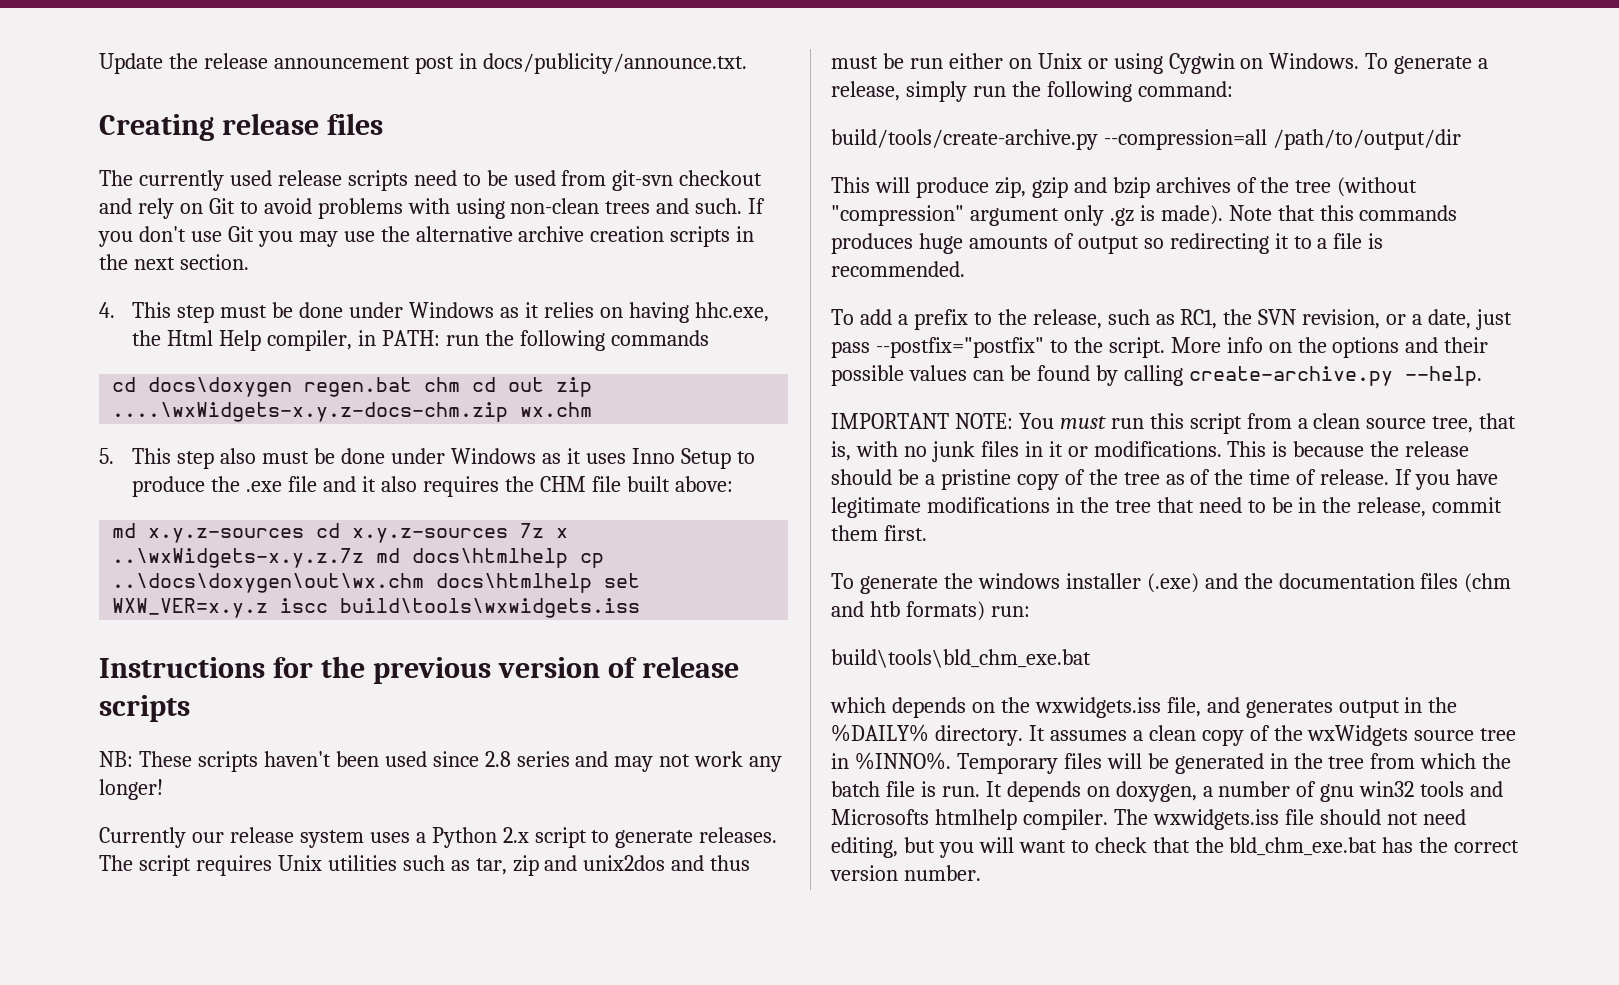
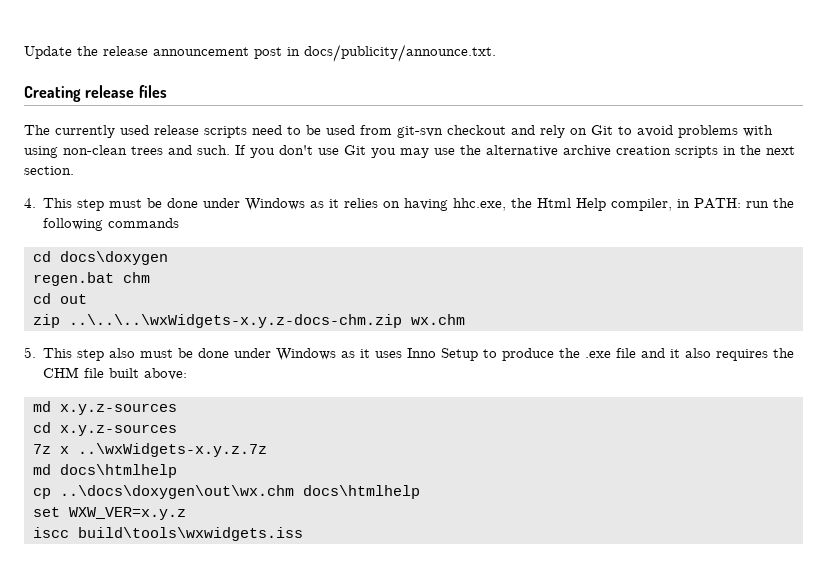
- cd docs\doxygen regen.bat chm cd out zip ....\wxWidgets-x.y.z-docs-chm.zip wx.chm
+ cd docs\doxygen
+ regen.bat chm
+ cd out
+ zip ..\..\..\wxWidgets-x.y.z-docs-chm.zip wx.chm
- md x.y.z-sources cd x.y.z-sources 7z x ..\wxWidgets-x.y.z.7z md docs\htmlhelp cp ..\docs\doxygen\out\wx.chm docs\htmlhelp set WXW_VER=x.y.z iscc build\tools\wxwidgets.iss
+ md x.y.z-sources
+ cd x.y.z-sources
+ 7z x ..\wxWidgets-x.y.z.7z
+ md docs\htmlhelp
+ cp ..\docs\doxygen\out\wx.chm docs\htmlhelp
+ set WXW_VER=x.y.z
+ iscc build\tools\wxwidgets.iss
- Instructions for the previous version of release scripts
- NB: These scripts haven't been used since 2.8 series and may not work any longer!
- Currently our release system uses a Python 2.x script to generate releases. The script requires Unix utilities such as tar, zip and unix2dos and thus must be run either on Unix or using Cygwin on Windows. To generate a release, simply run the following command:
- build/tools/create-archive.py --compression=all /path/to/output/dir
- This will produce zip, gzip and bzip archives of the tree (without "compression" argument only .gz is made). Note that this commands produces huge amounts of output so redirecting it to a file is recommended.
- To add a prefix to the release, such as RC1, the SVN revision, or a date, just pass --postfix="postfix" to the script. More info on the options and their possible values can be found by calling create-archive.py --help.
- IMPORTANT NOTE: You must run this script from a clean source tree, that is, with no junk files in it or modifications. This is because the release should be a pristine copy of the tree as of the time of release. If you have legitimate modifications in the tree that need to be in the release, commit them first.
- To generate the windows installer (.exe) and the documentation files (chm and htb formats) run:
- build\tools\bld_chm_exe.bat
- which depends on the wxwidgets.iss file, and generates output in the %DAILY% directory. It assumes a clean copy of the wxWidgets source tree in %INNO%. Temporary files will be generated in the tree from which the batch file is run. It depends on doxygen, a number of gnu win32 tools and Microsofts htmlhelp compiler. The wxwidgets.iss file should not need editing, but you will want to check that the bld_chm_exe.bat has the correct version number.

